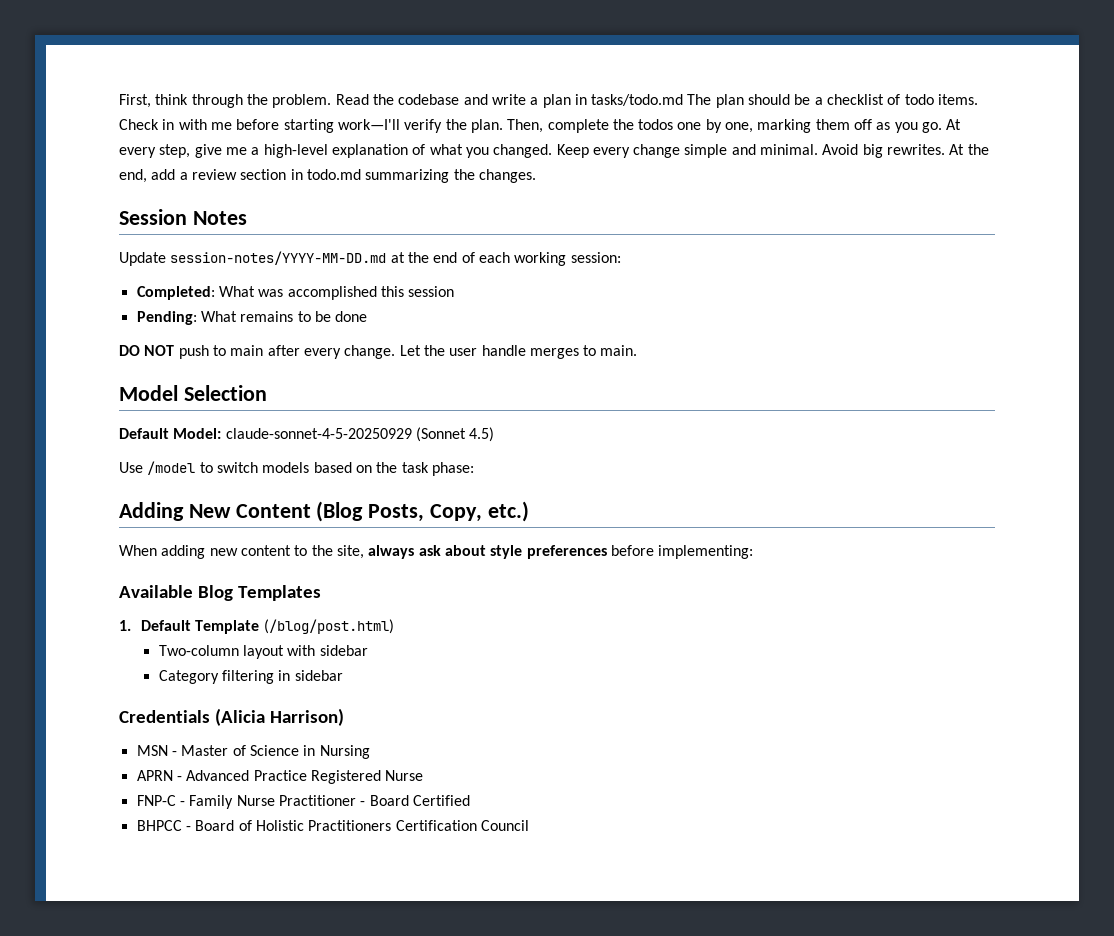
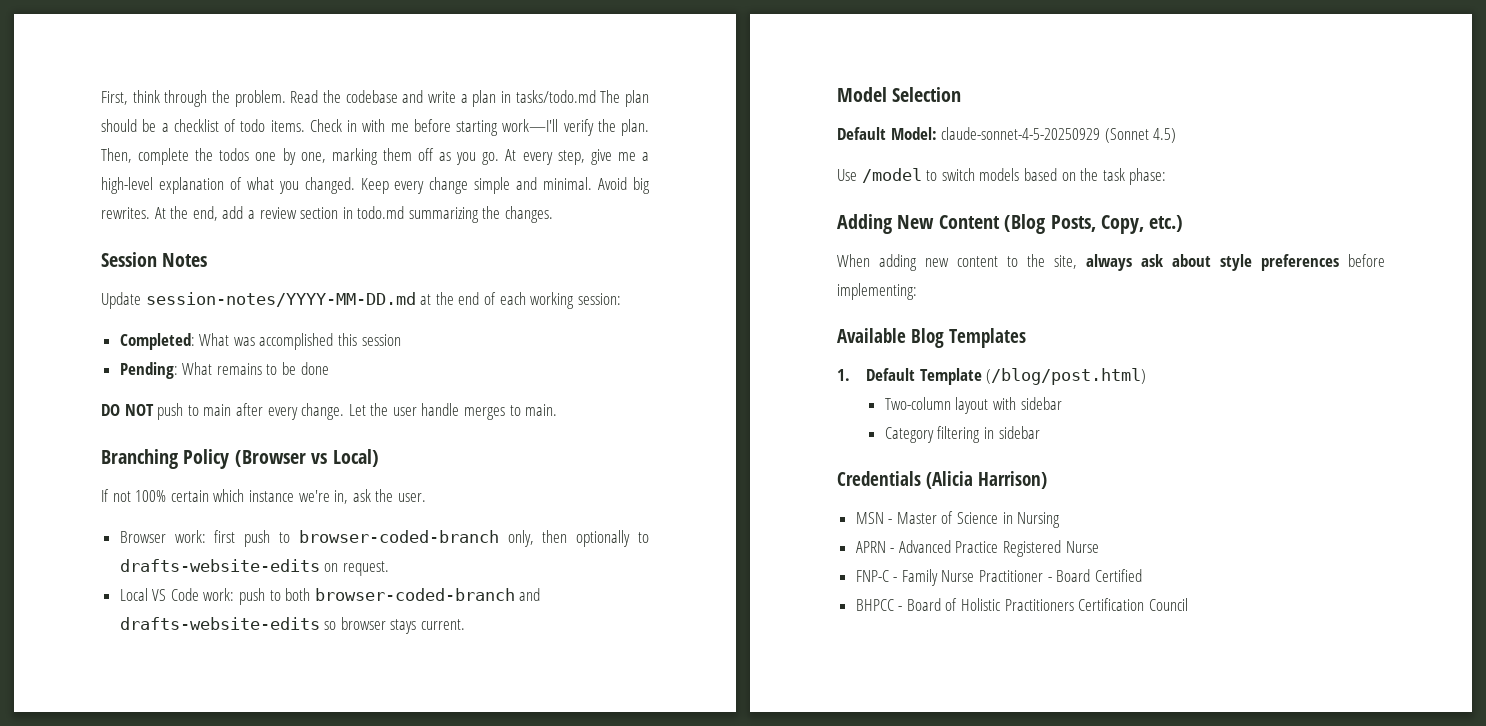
+ Branching Policy (Browser vs Local)
+ If not 100% certain which instance we're in, ask the user.
+ Browser work: first push to browser-coded-branch only, then optionally to drafts-website-edits on request.
+ Local VS Code work: push to both browser-coded-branch and drafts-website-edits so browser stays current.

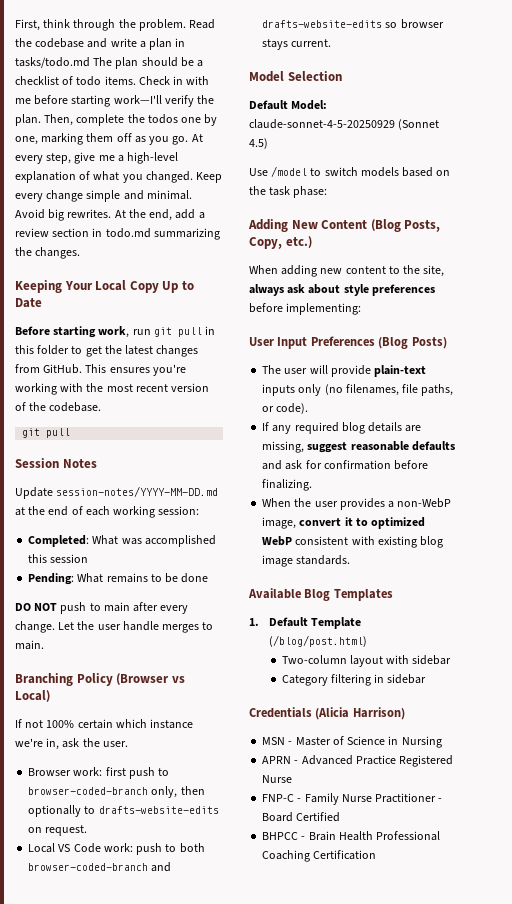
+ Keeping Your Local Copy Up to Date
+ Before starting work, run git pull in this folder to get the latest changes from GitHub. This ensures you're working with the most recent version of the codebase.
+ git pull
+ User Input Preferences (Blog Posts)
+ The user will provide plain-text inputs only (no filenames, file paths, or code).
+ If any required blog details are missing, suggest reasonable defaults and ask for confirmation before finalizing.
+ When the user provides a non-WebP image, convert it to optimized WebP consistent with existing blog image standards.
- BHPCC - Board of Holistic Practitioners Certification Council
+ BHPCC - Brain Health Professional Coaching Certification

